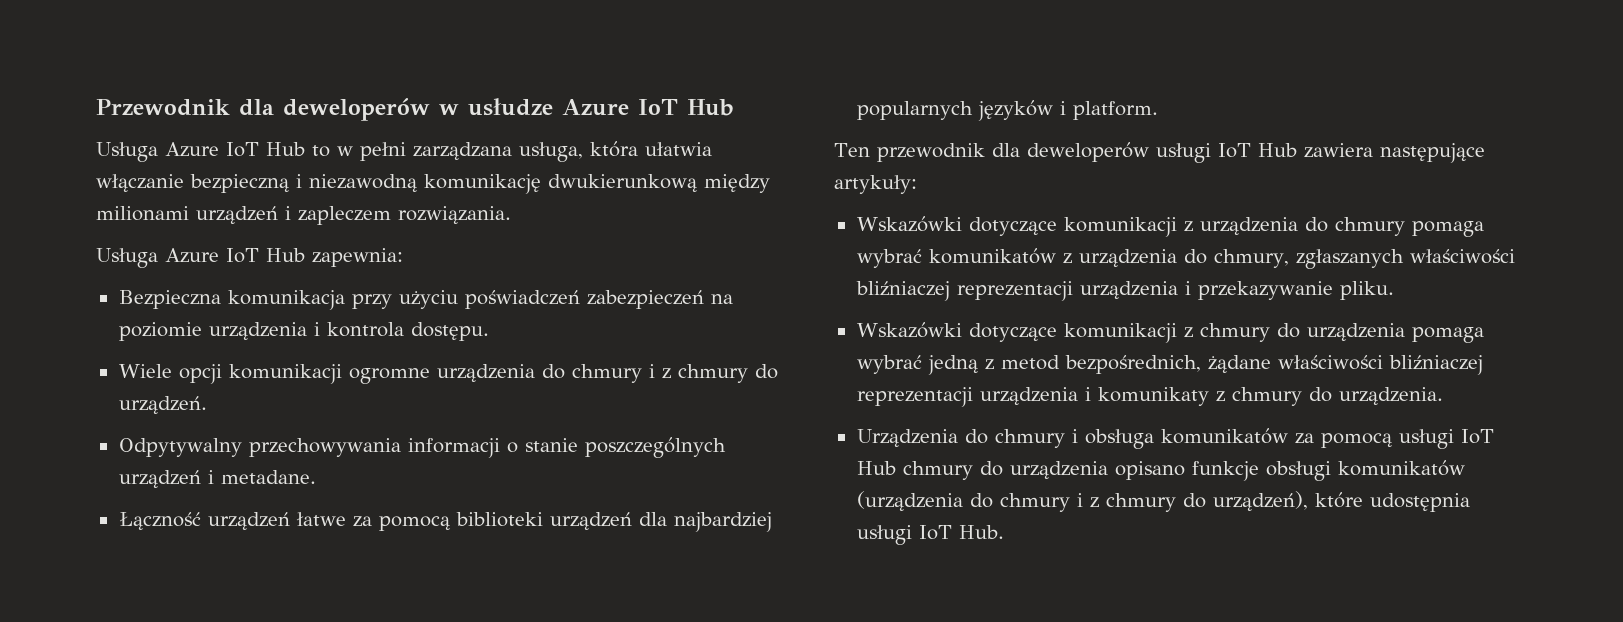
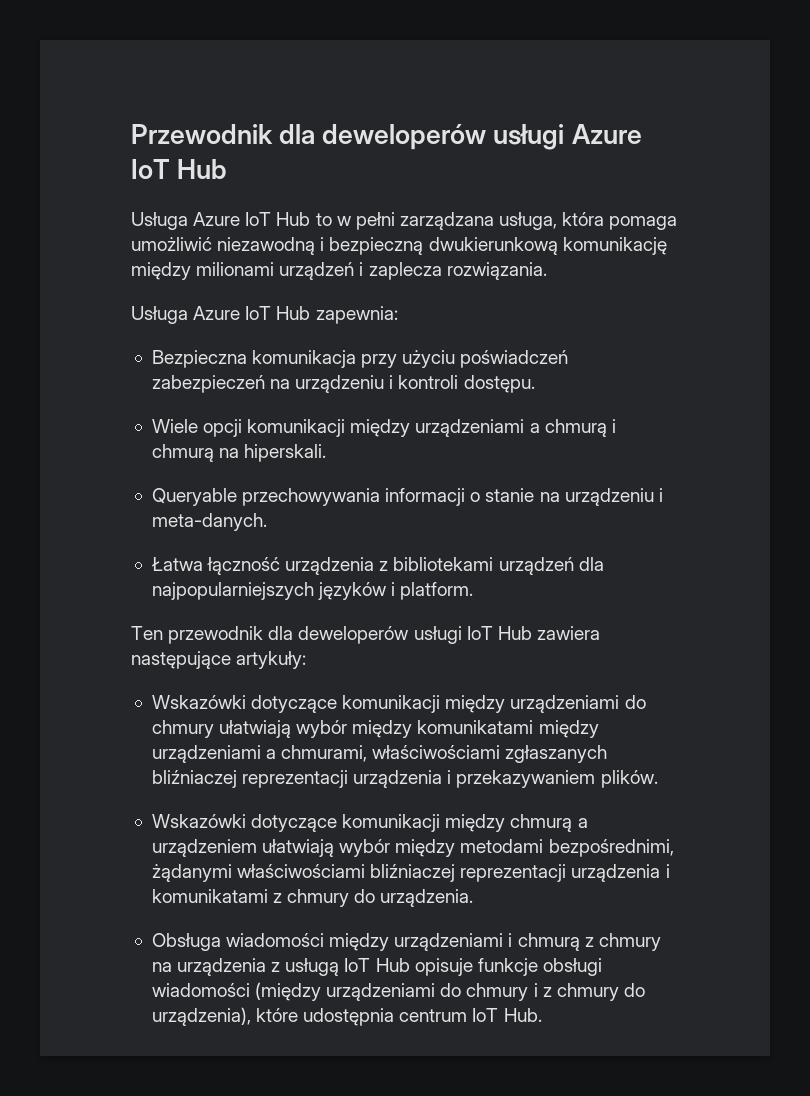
- Przewodnik dla deweloperów w usłudze Azure IoT Hub
+ Przewodnik dla deweloperów usługi Azure IoT Hub
- Usługa Azure IoT Hub to w pełni zarządzana usługa, która ułatwia włączanie bezpieczną i niezawodną komunikację dwukierunkową między milionami urządzeń i zapleczem rozwiązania.
+ Usługa Azure IoT Hub to w pełni zarządzana usługa, która pomaga umożliwić niezawodną i bezpieczną dwukierunkową komunikację między milionami urządzeń i zaplecza rozwiązania.
- Bezpieczna komunikacja przy użyciu poświadczeń zabezpieczeń na poziomie urządzenia i kontrola dostępu.
+ Bezpieczna komunikacja przy użyciu poświadczeń zabezpieczeń na urządzeniu i kontroli dostępu.
- Wiele opcji komunikacji ogromne urządzenia do chmury i z chmury do urządzeń.
- Odpytywalny przechowywania informacji o stanie poszczególnych urządzeń i metadane.
- Łączność urządzeń łatwe za pomocą biblioteki urządzeń dla najbardziej popularnych języków i platform.
+ Wiele opcji komunikacji między urządzeniami a chmurą i chmurą na hiperskali.
+ Queryable przechowywania informacji o stanie na urządzeniu i meta-danych.
+ Łatwa łączność urządzenia z bibliotekami urządzeń dla najpopularniejszych języków i platform.
- Wskazówki dotyczące komunikacji z urządzenia do chmury pomaga wybrać komunikatów z urządzenia do chmury, zgłaszanych właściwości bliźniaczej reprezentacji urządzenia i przekazywanie pliku.
- Wskazówki dotyczące komunikacji z chmury do urządzenia pomaga wybrać jedną z metod bezpośrednich, żądane właściwości bliźniaczej reprezentacji urządzenia i komunikaty z chmury do urządzenia.
+ Wskazówki dotyczące komunikacji między urządzeniami do chmury ułatwiają wybór między komunikatami między urządzeniami a chmurami, właściwościami zgłaszanych bliźniaczej reprezentacji urządzenia i przekazywaniem plików.
+ Wskazówki dotyczące komunikacji między chmurą a urządzeniem ułatwiają wybór między metodami bezpośrednimi, żądanymi właściwościami bliźniaczej reprezentacji urządzenia i komunikatami z chmury do urządzenia.
- Urządzenia do chmury i obsługa komunikatów za pomocą usługi IoT Hub chmury do urządzenia opisano funkcje obsługi komunikatów (urządzenia do chmury i z chmury do urządzeń), które udostępnia usługi IoT Hub.
+ Obsługa wiadomości między urządzeniami i chmurą z chmury na urządzenia z usługą IoT Hub opisuje funkcje obsługi wiadomości (między urządzeniami do chmury i z chmury do urządzenia), które udostępnia centrum IoT Hub.

